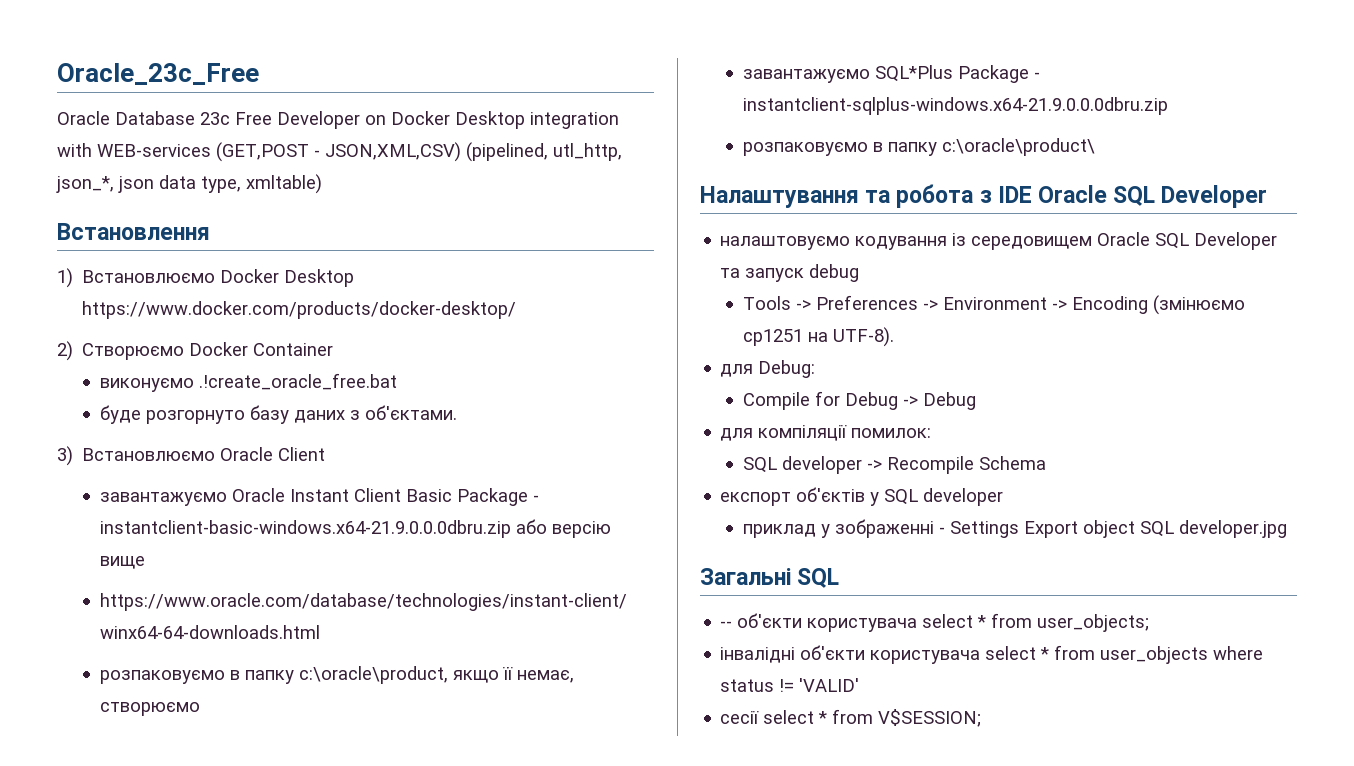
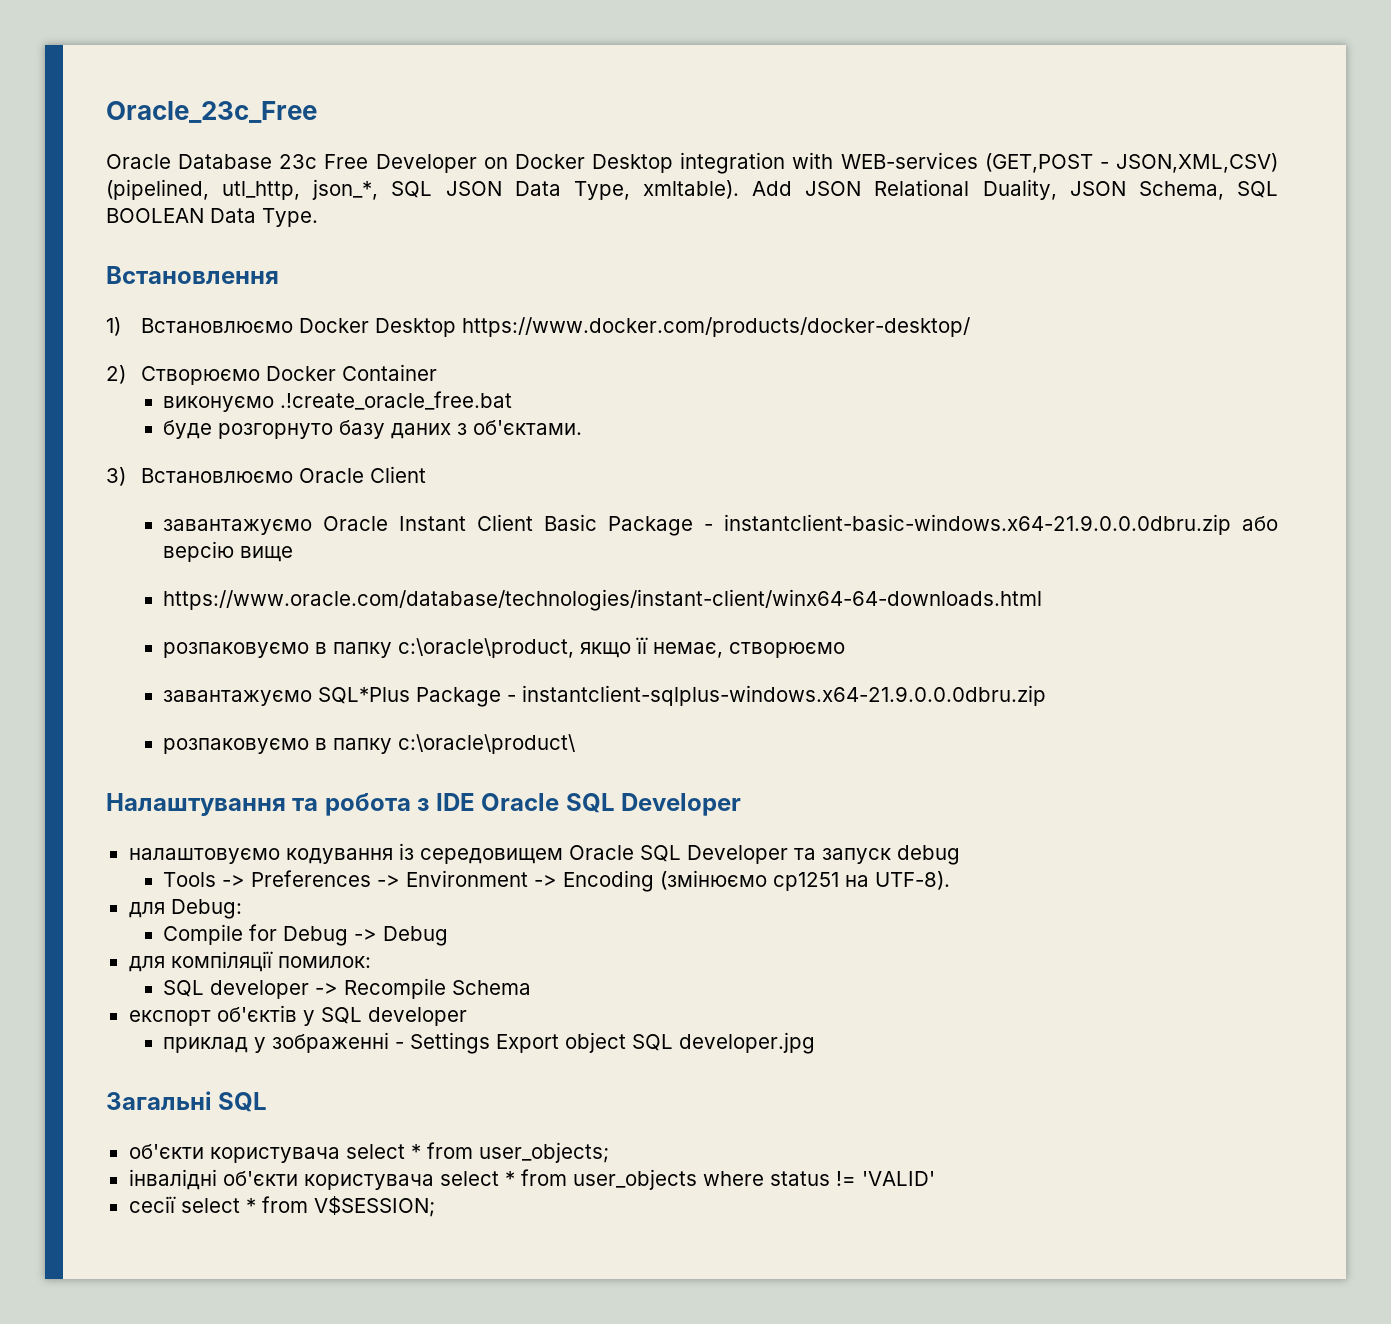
- Oracle Database 23c Free Developer on Docker Desktop integration with WEB-services (GET,POST - JSON,XML,CSV) (pipelined, utl_http, json_*, json data type, xmltable)
+ Oracle Database 23c Free Developer on Docker Desktop integration with WEB-services (GET,POST - JSON,XML,CSV) (pipelined, utl_http, json_*, SQL JSON Data Type, xmltable). Add JSON Relational Duality, JSON Schema, SQL BOOLEAN Data Type.
- -- об'єкти користувача select * from user_objects;
+ об'єкти користувача select * from user_objects;

